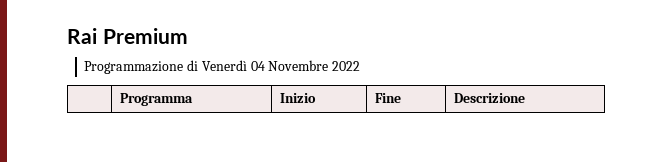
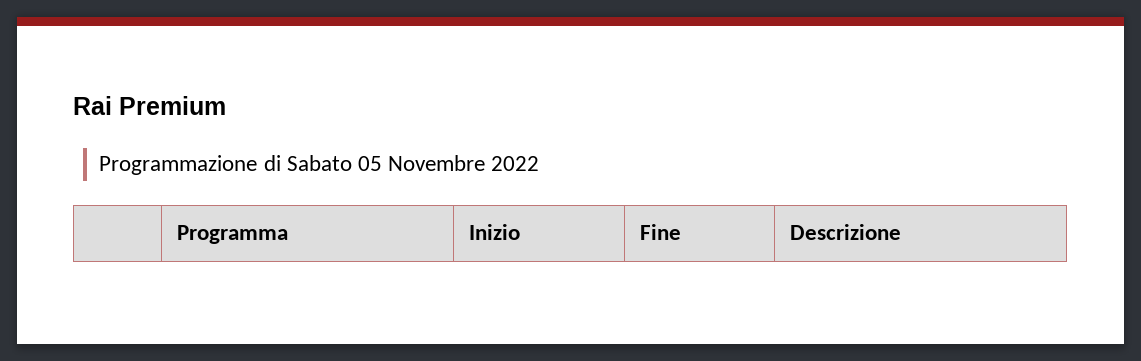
- Programmazione di Venerdì 04 Novembre 2022
+ Programmazione di Sabato 05 Novembre 2022

